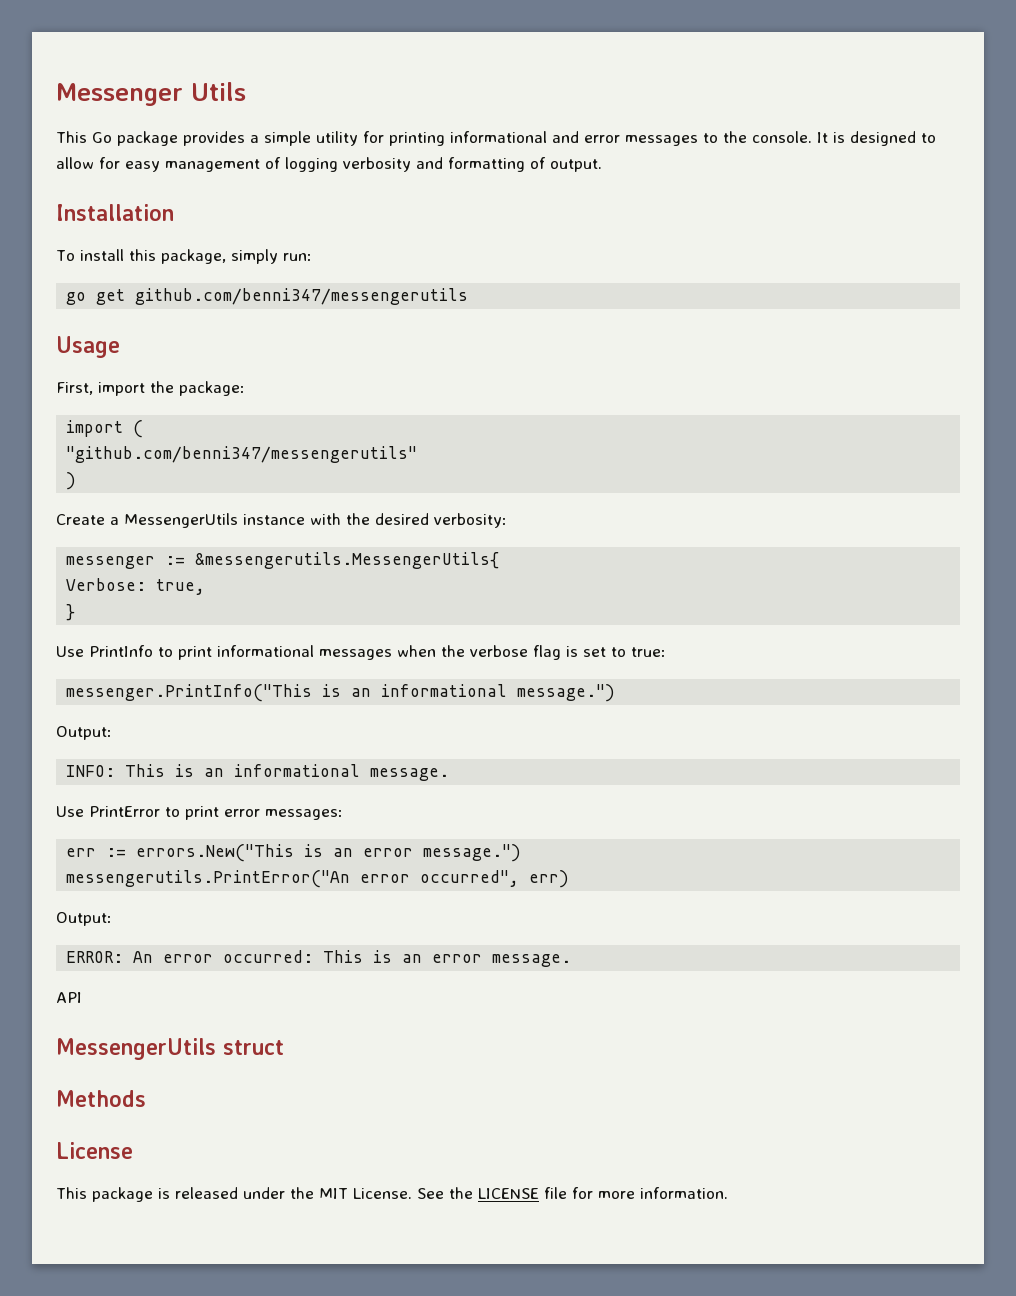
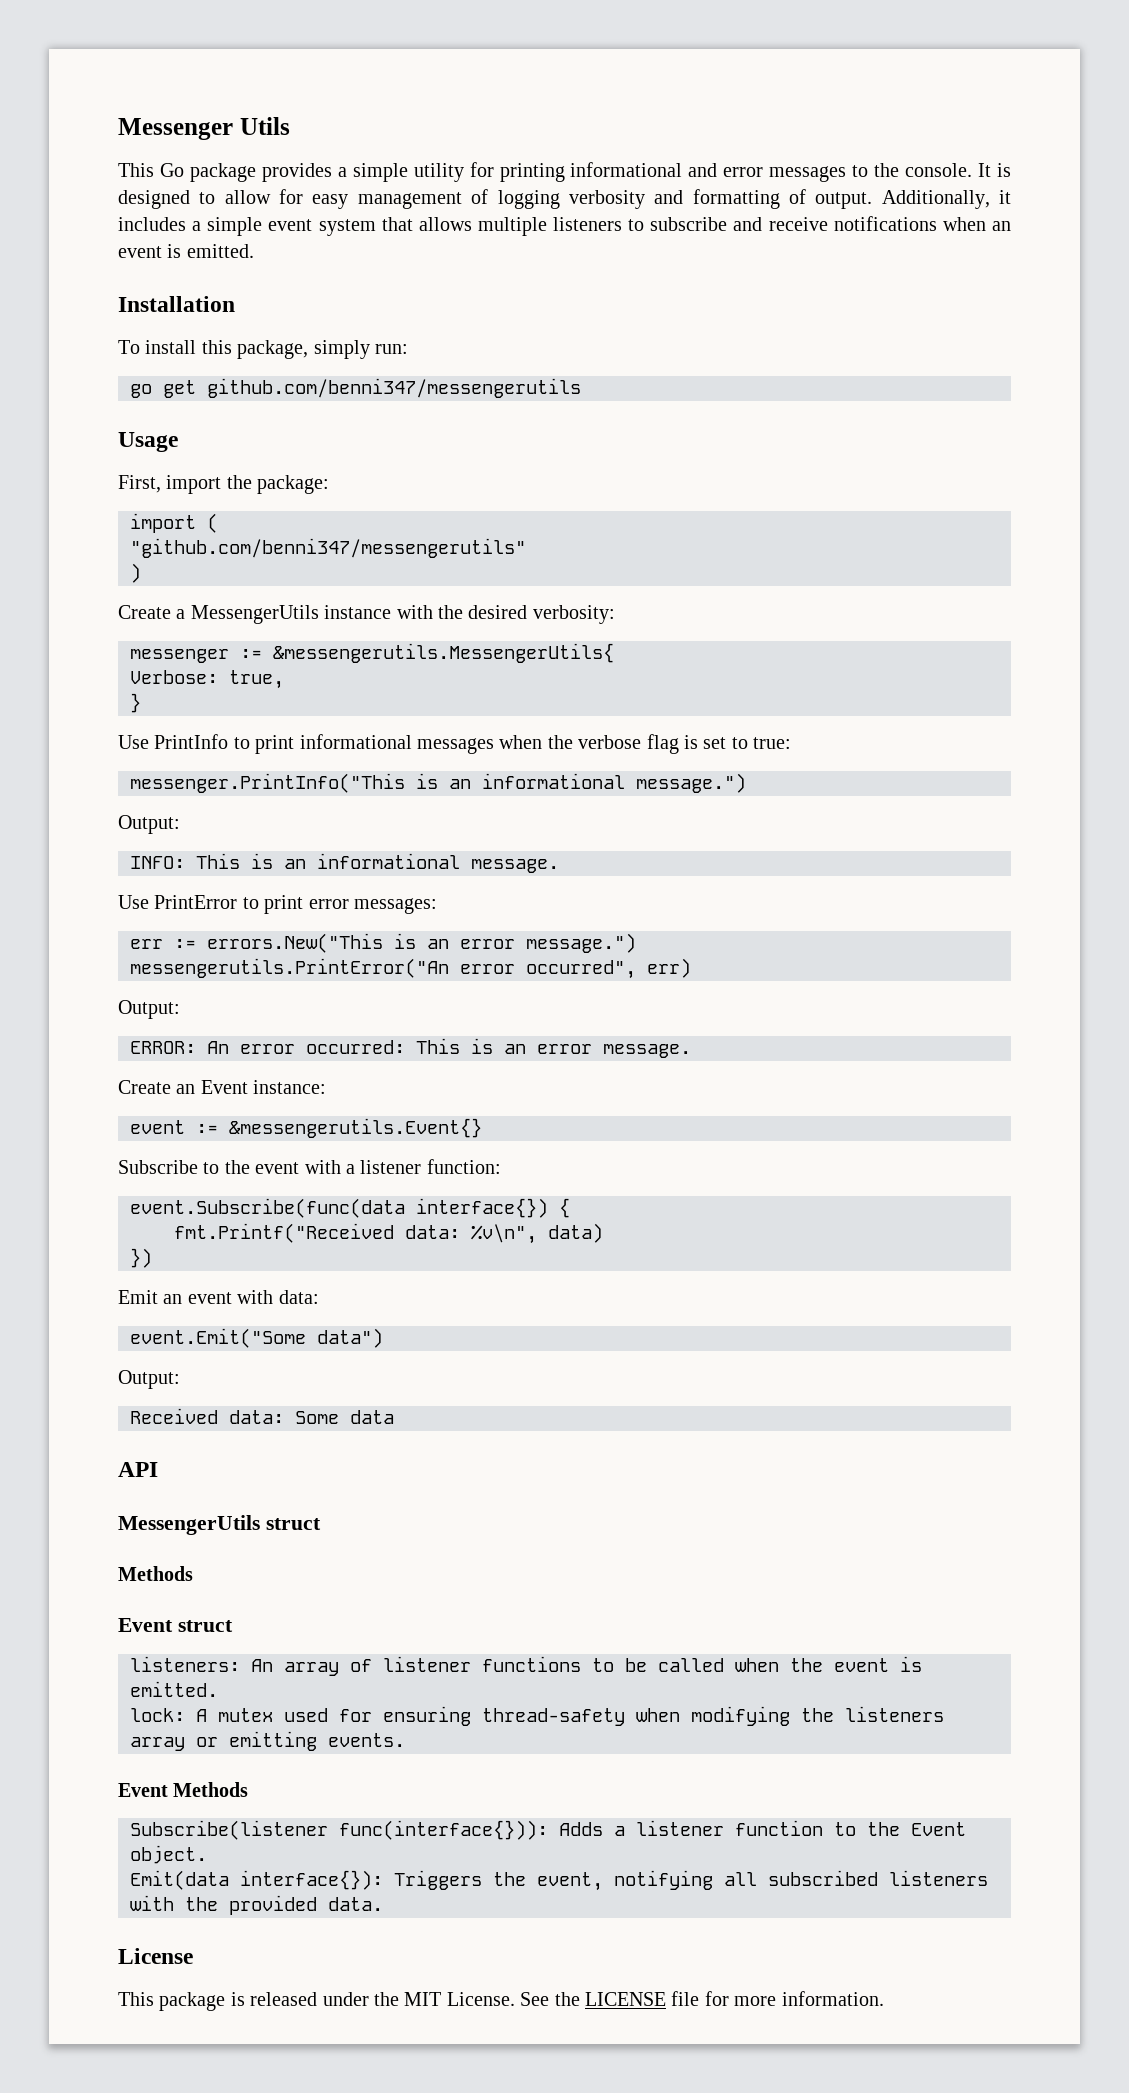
+ Additionally, it includes a simple event system that allows multiple listeners to subscribe and receive notifications when an event is emitted.
+ Create an Event instance:
+ event := &messengerutils.Event{}
+ Subscribe to the event with a listener function:
+ event.Subscribe(func(data interface{}) {
+ fmt.Printf("Received data: %v\n", data)
+ })
+ Emit an event with data:
+ event.Emit("Some data")
+ Output:
+ Received data: Some data
  API
  MessengerUtils struct
  Methods
+ Event struct
+ listeners: An array of listener functions to be called when the event is emitted.
+ lock: A mutex used for ensuring thread-safety when modifying the listeners array or emitting events.
+ Event Methods
+ Subscribe(listener func(interface{})): Adds a listener function to the Event object.
+ Emit(data interface{}): Triggers the event, notifying all subscribed listeners with the provided data.

